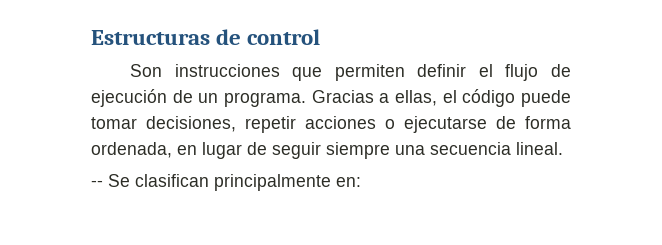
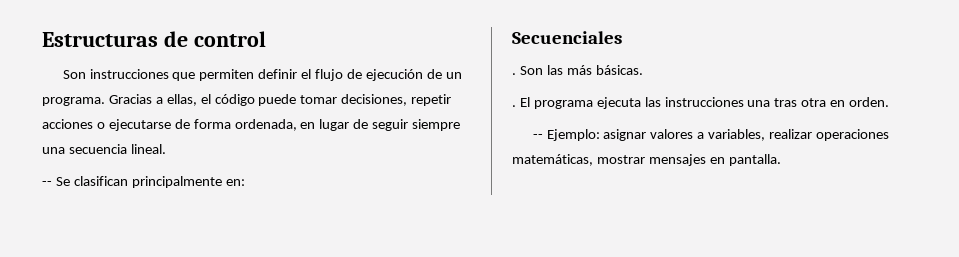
+ Secuenciales
+ . Son las más básicas.
+ . El programa ejecuta las instrucciones una tras otra en orden.
+ -- Ejemplo: asignar valores a variables, realizar operaciones matemáticas, mostrar mensajes en pantalla.

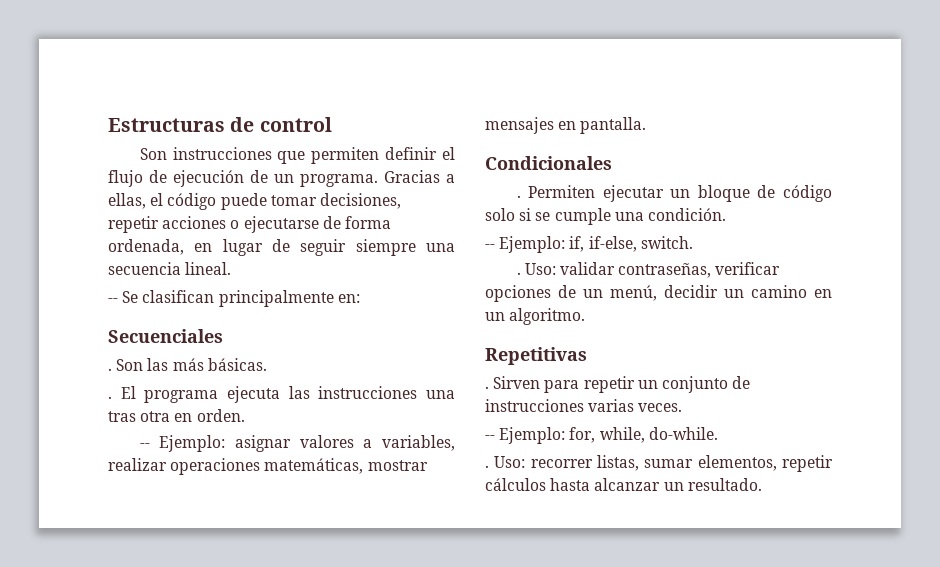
+ Condicionales
+ . Permiten ejecutar un bloque de código solo si se cumple una condición.
+ -- Ejemplo: if, if-else, switch.
+ . Uso: validar contraseñas, verificar opciones de un menú, decidir un camino en un algoritmo.
+ Repetitivas
+ . Sirven para repetir un conjunto de instrucciones varias veces.
+ -- Ejemplo: for, while, do-while.
+ . Uso: recorrer listas, sumar elementos, repetir cálculos hasta alcanzar un resultado.

